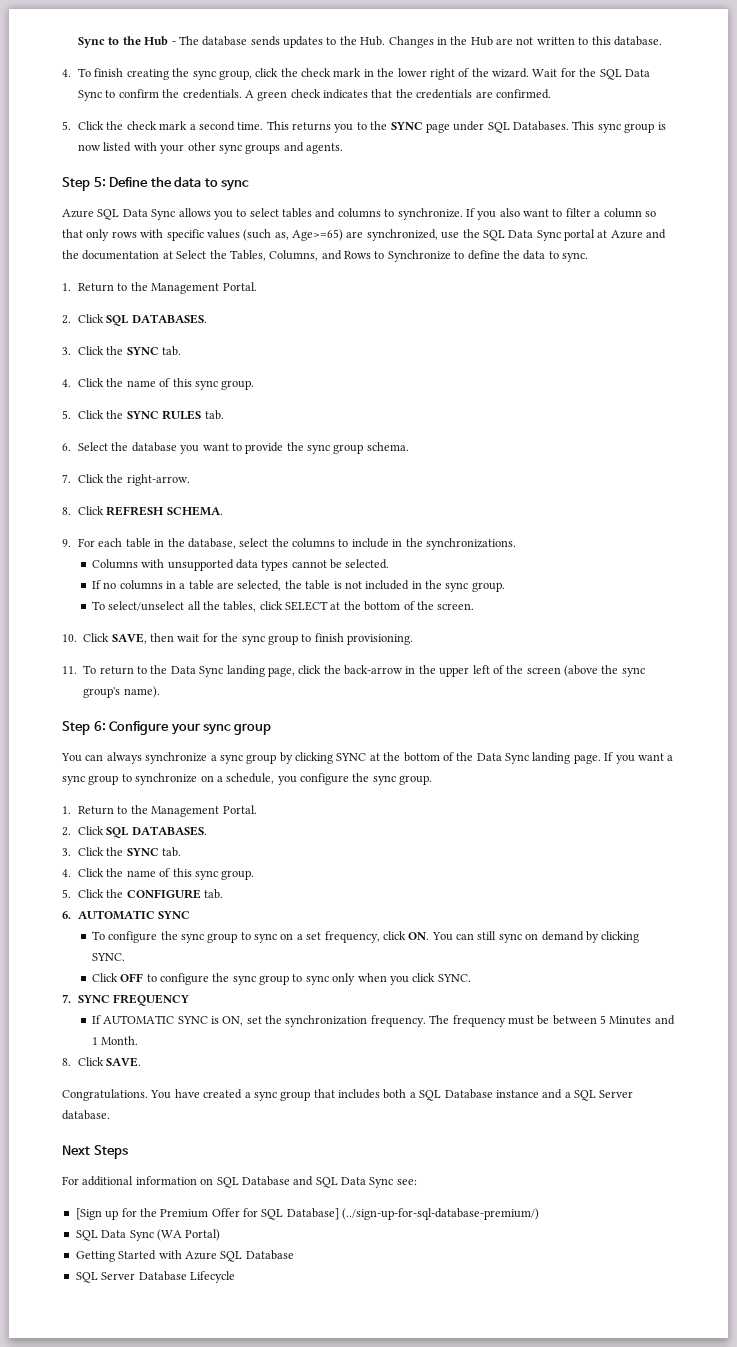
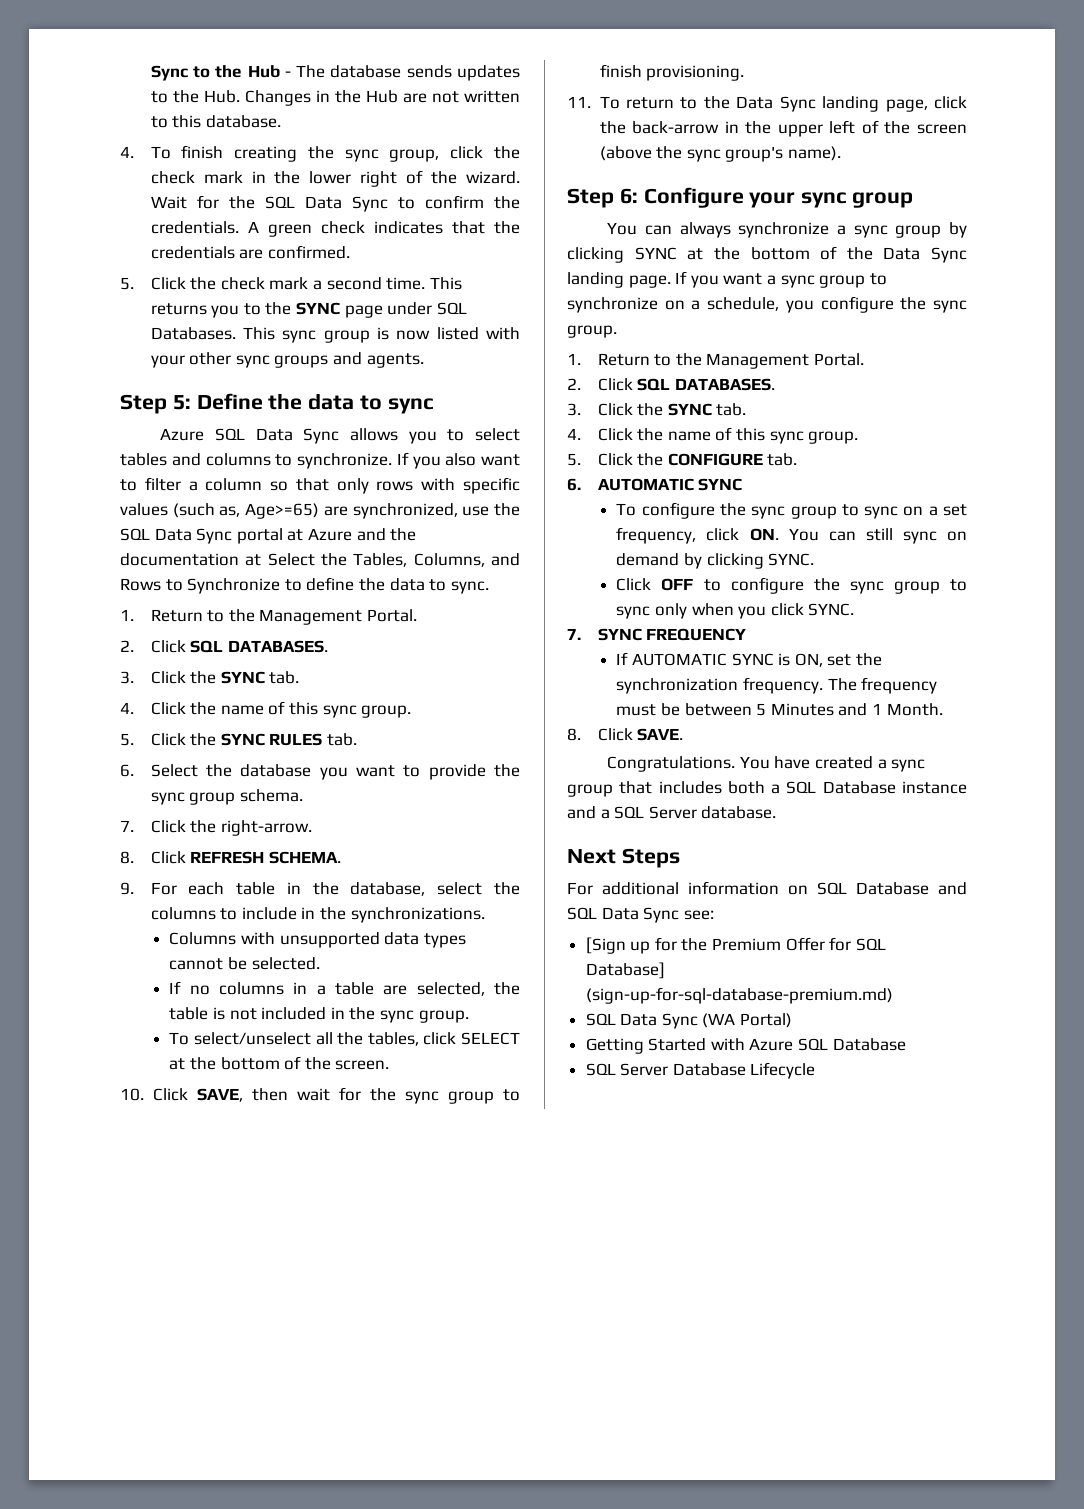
- [Sign up for the Premium Offer for SQL Database] (../sign-up-for-sql-database-premium/)
+ [Sign up for the Premium Offer for SQL Database] (sign-up-for-sql-database-premium.md)

